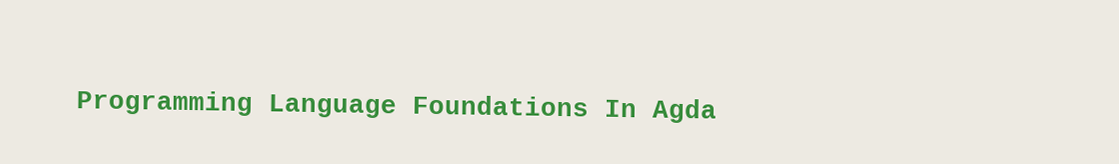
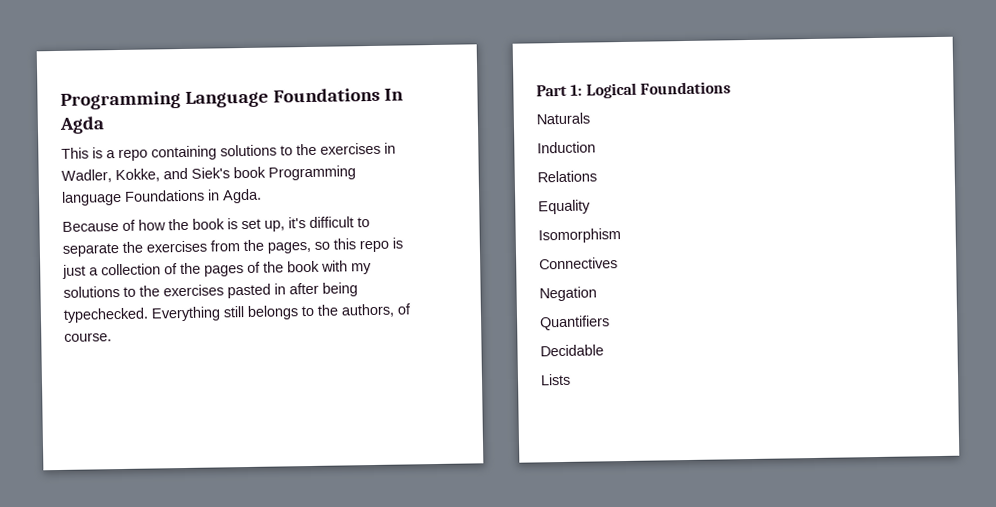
+ This is a repo containing solutions to the exercises in Wadler, Kokke, and Siek's book Programming language Foundations in Agda.
+ Because of how the book is set up, it's difficult to separate the exercises from the pages, so this repo is just a collection of the pages of the book with my solutions to the exercises pasted in after being typechecked. Everything still belongs to the authors, of course.
+ Part 1: Logical Foundations
+ Naturals
+ Induction
+ Relations
+ Equality
+ Isomorphism
+ Connectives
+ Negation
+ Quantifiers
+ Decidable
+ Lists

